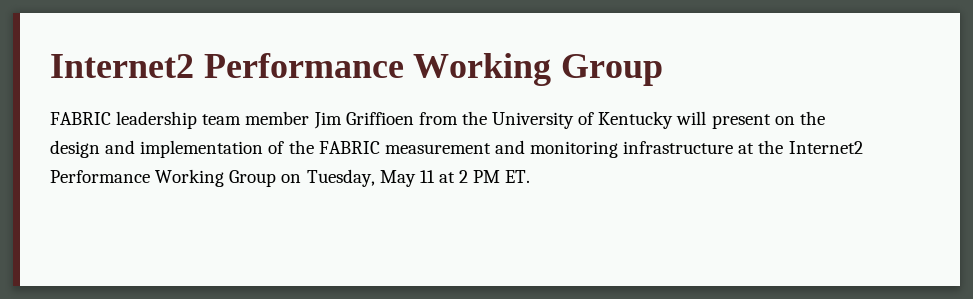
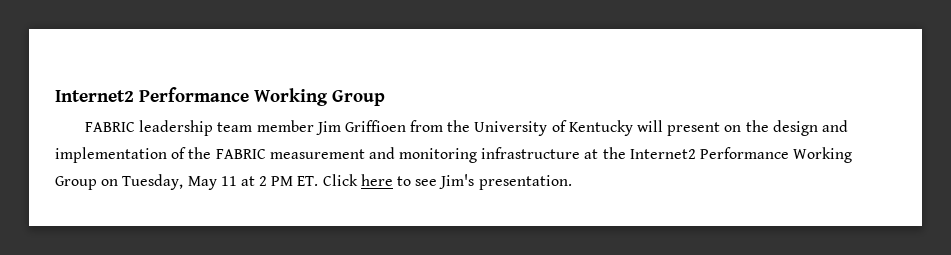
- FABRIC leadership team member Jim Griffioen from the University of Kentucky will present on the design and implementation of the FABRIC measurement and monitoring infrastructure at the Internet2 Performance Working Group on Tuesday, May 11 at 2 PM ET.
+ FABRIC leadership team member Jim Griffioen from the University of Kentucky will present on the design and implementation of the FABRIC measurement and monitoring infrastructure at the Internet2 Performance Working Group on Tuesday, May 11 at 2 PM ET. Click here to see Jim's presentation.

